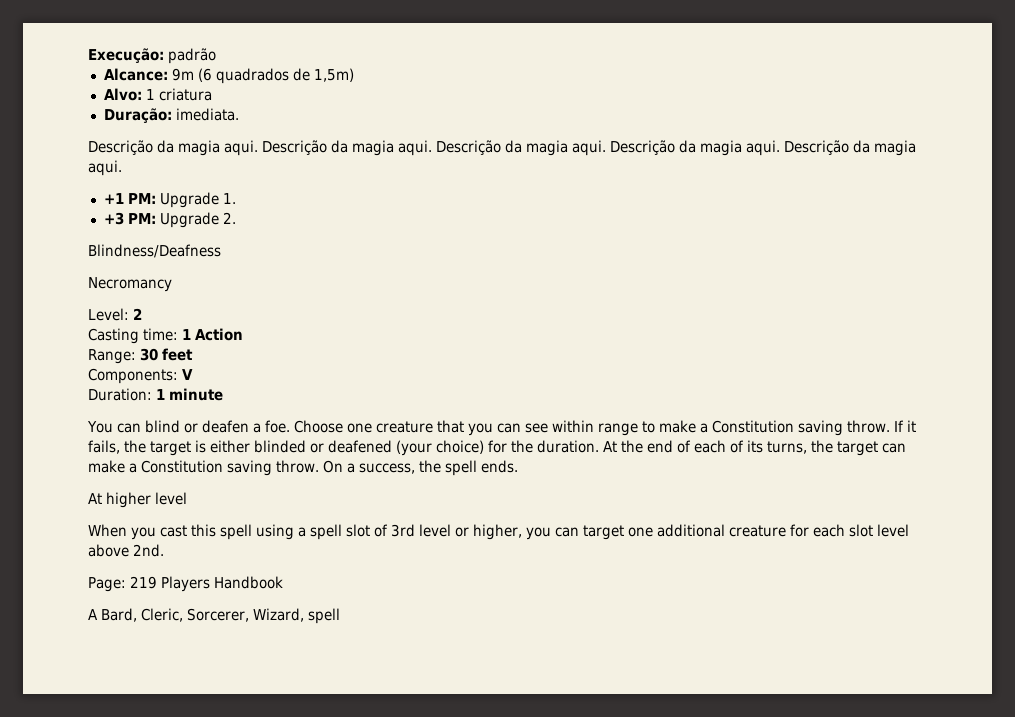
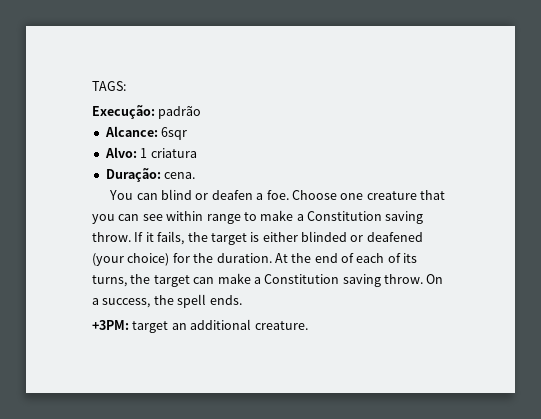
+ TAGS:
- Alcance: 9m (6 quadrados de 1,5m)
+ Alcance: 6sqr
- Duração: imediata.
- Descrição da magia aqui. Descrição da magia aqui. Descrição da magia aqui. Descrição da magia aqui. Descrição da magia aqui.
- +1 PM: Upgrade 1.
- +3 PM: Upgrade 2.
- Blindness/Deafness
- Necromancy
- Level: 2
- Casting time: 1 Action
- Range: 30 feet
- Components: V
- Duration: 1 minute
+ Duração: cena.
- At higher level
- When you cast this spell using a spell slot of 3rd level or higher, you can target one additional creature for each slot level above 2nd.
- Page: 219 Players Handbook
- A Bard, Cleric, Sorcerer, Wizard, spell
+ +3PM: target an additional creature.

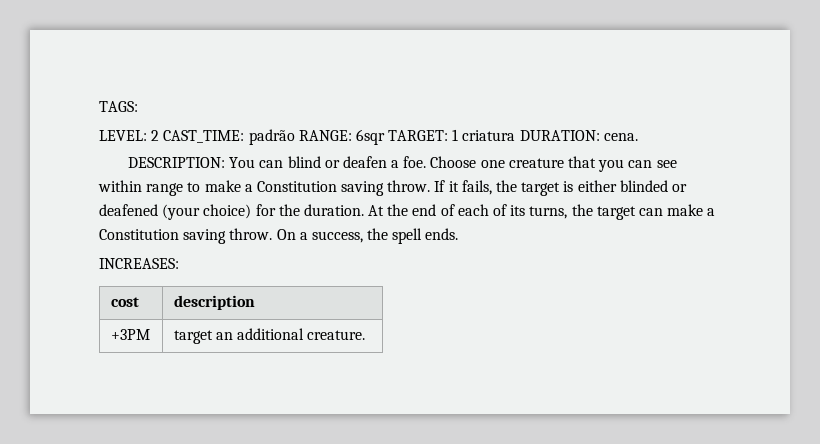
- Execução: padrão
- Alcance: 6sqr
- Alvo: 1 criatura
- Duração: cena.
+ LEVEL: 2 CAST_TIME: padrão RANGE: 6sqr TARGET: 1 criatura DURATION: cena.
- You can blind or deafen a foe.
+ DESCRIPTION: You can blind or deafen a foe.
- +3PM: target an additional creature.
+ INCREASES:
+ cost | description
+ +3PM | target an additional creature.

